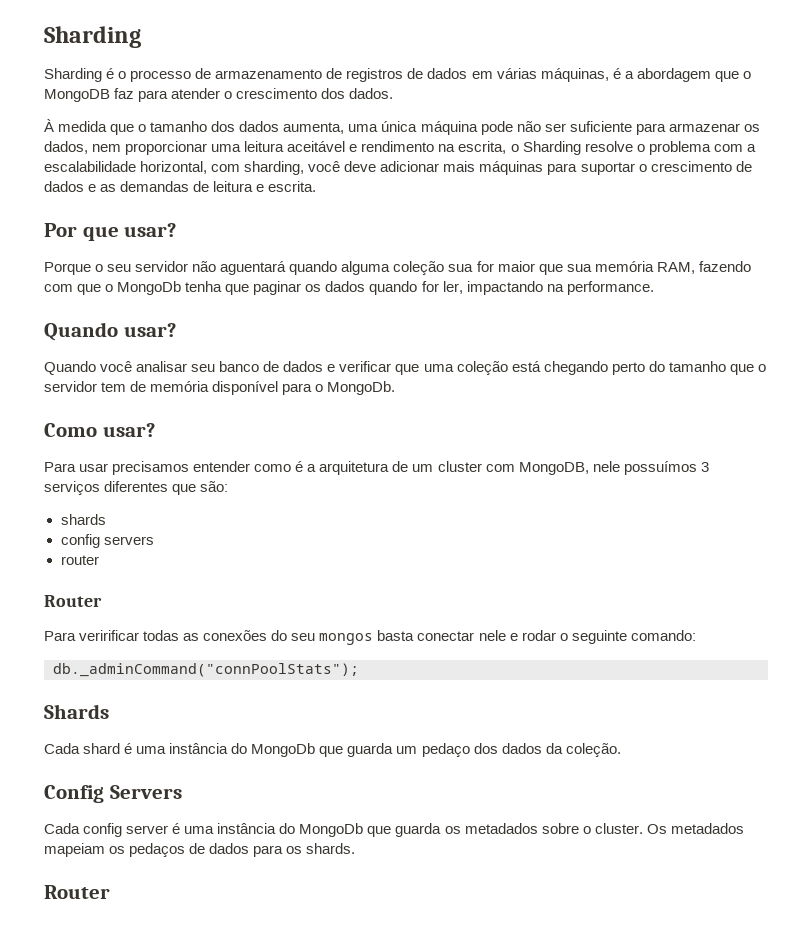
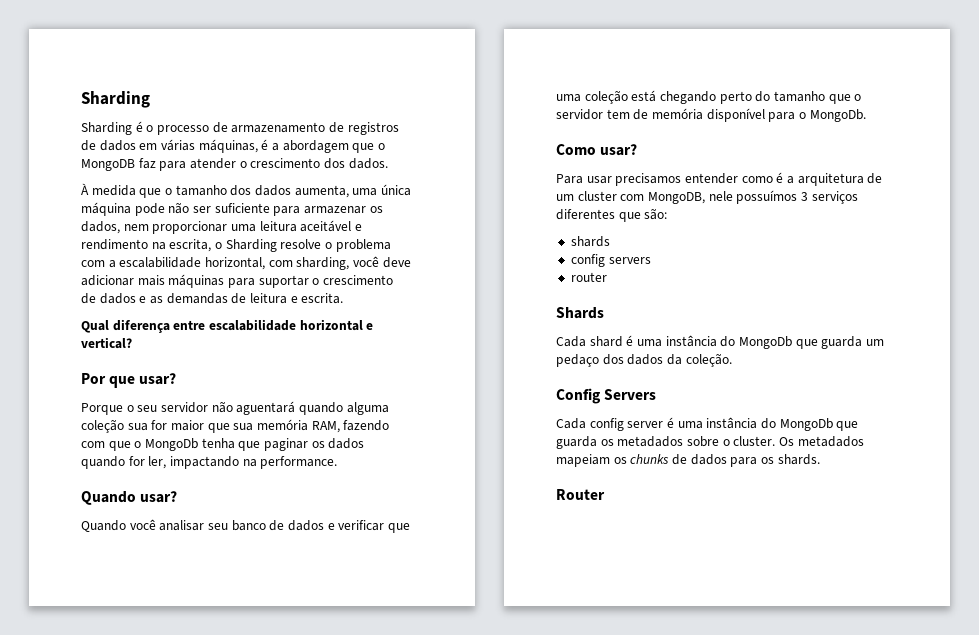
+ Qual diferença entre escalabilidade horizontal e vertical?
  router
- Router
- Para veririficar todas as conexões do seu mongos basta conectar nele e rodar o seguinte comando:
- db._adminCommand("connPoolStats");
- Os metadados mapeiam os pedaços de dados para os shards.
+ Os metadados mapeiam os chunks de dados para os shards.

